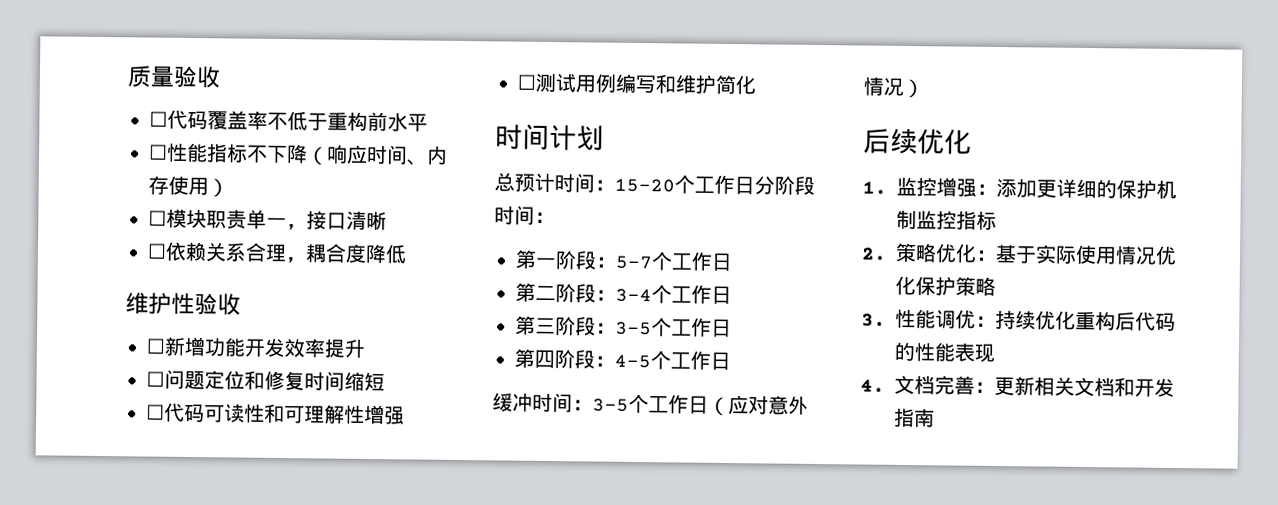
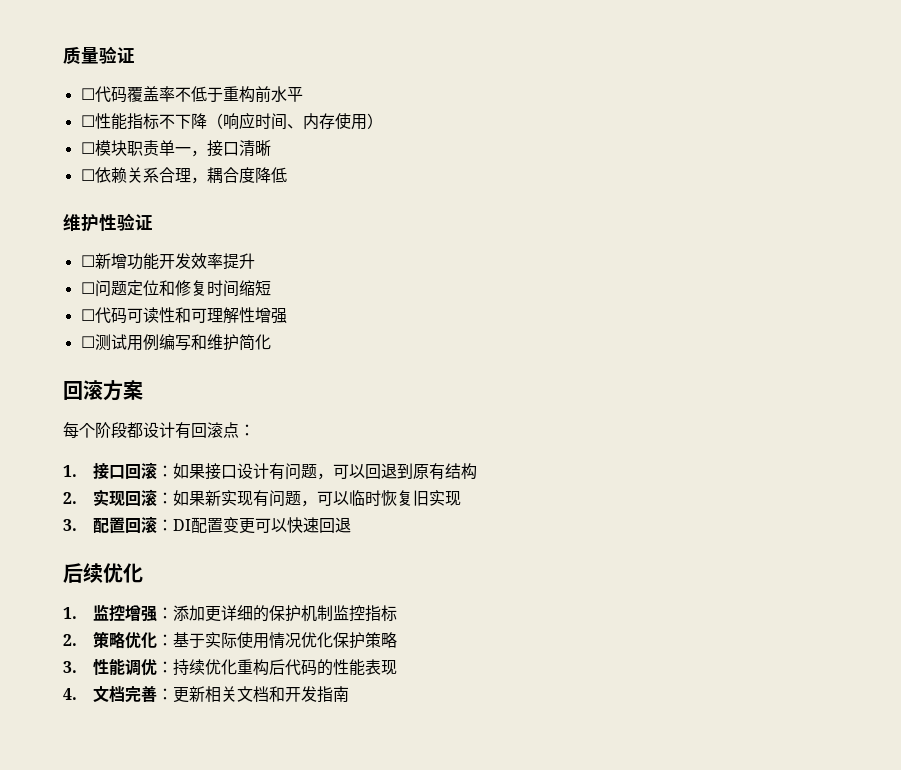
- 质量验收
+ 质量验证
- 维护性验收
+ 维护性验证
- 时间计划
- 总预计时间：15-20个工作日分阶段时间：
- 第一阶段：5-7个工作日
- 第二阶段：3-4个工作日
- 第三阶段：3-5个工作日
- 第四阶段：4-5个工作日
- 缓冲时间：3-5个工作日（应对意外情况）
+ 回滚方案
+ 每个阶段都设计有回滚点：
+ 1.接口回滚：如果接口设计有问题，可以回退到原有结构
+ 2.实现回滚：如果新实现有问题，可以临时恢复旧实现
+ 3.配置回滚：DI配置变更可以快速回退

